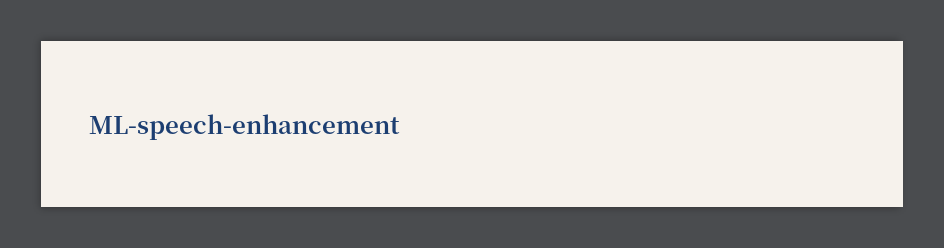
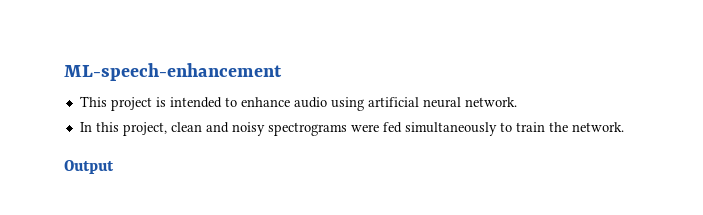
+ This project is intended to enhance audio using artificial neural network.
+ In this project, clean and noisy spectrograms were fed simultaneously to train the network.
+ Output

